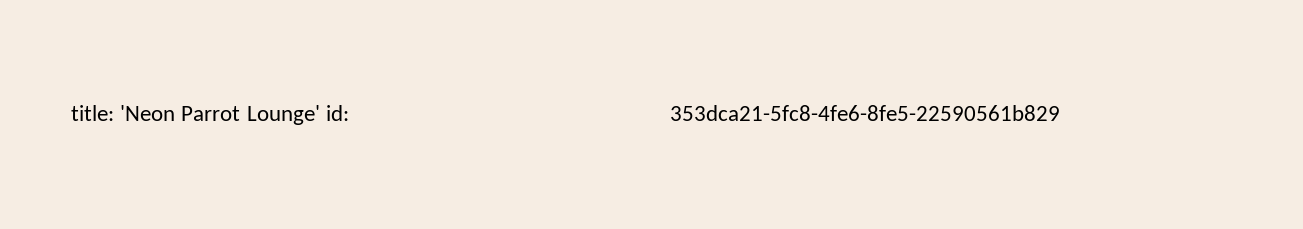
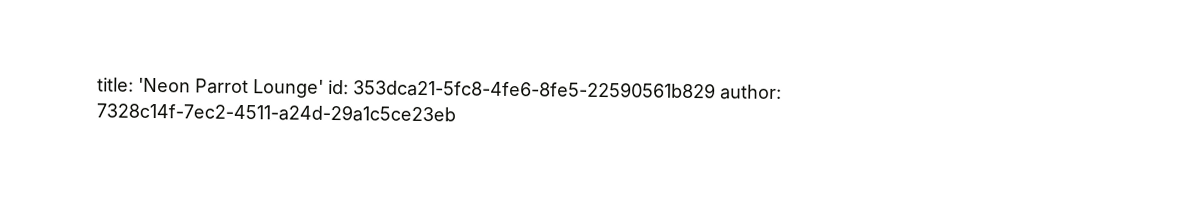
- title: 'Neon Parrot Lounge' id: 353dca21-5fc8-4fe6-8fe5-22590561b829
+ title: 'Neon Parrot Lounge' id: 353dca21-5fc8-4fe6-8fe5-22590561b829 author: 7328c14f-7ec2-4511-a24d-29a1c5ce23eb

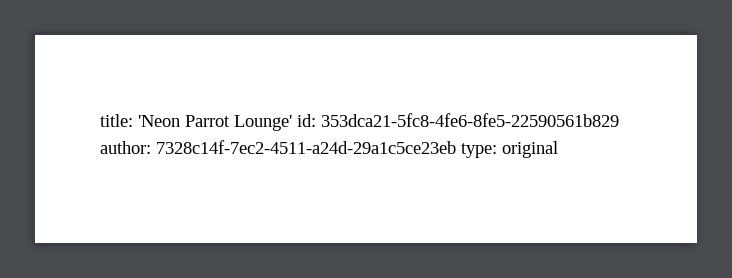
- title: 'Neon Parrot Lounge' id: 353dca21-5fc8-4fe6-8fe5-22590561b829 author: 7328c14f-7ec2-4511-a24d-29a1c5ce23eb
+ title: 'Neon Parrot Lounge' id: 353dca21-5fc8-4fe6-8fe5-22590561b829 author: 7328c14f-7ec2-4511-a24d-29a1c5ce23eb type: original

